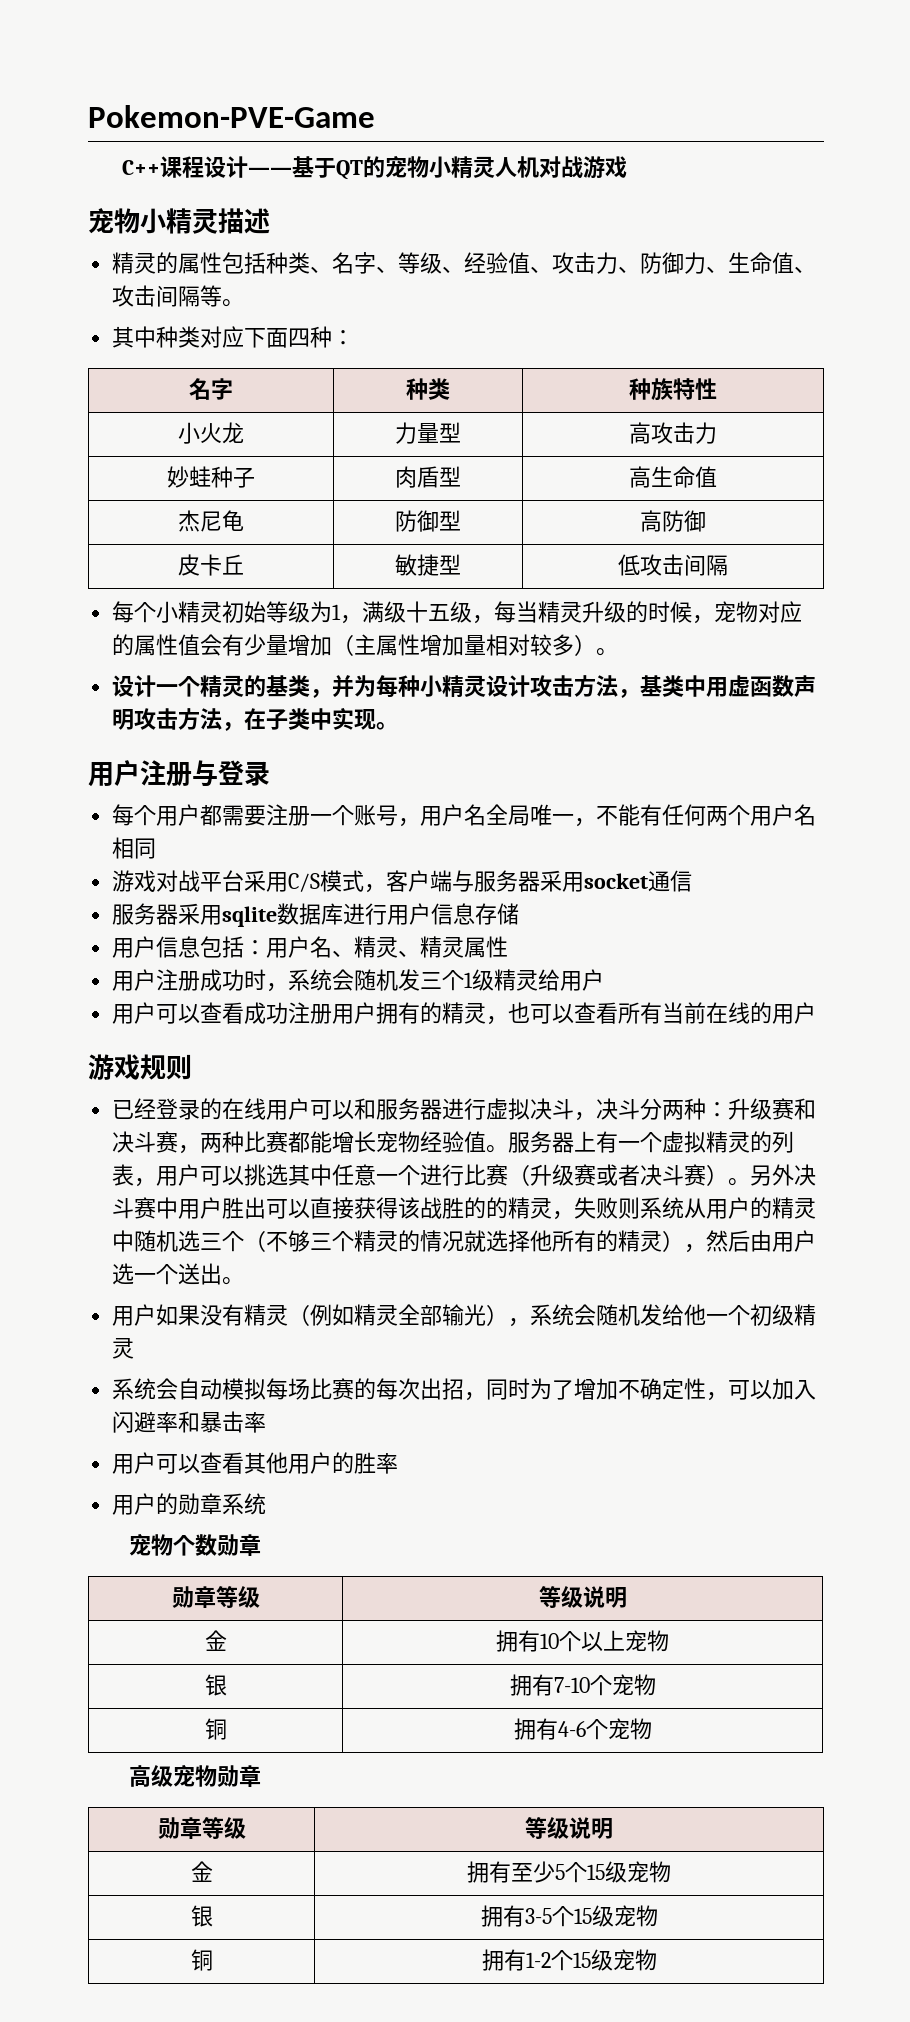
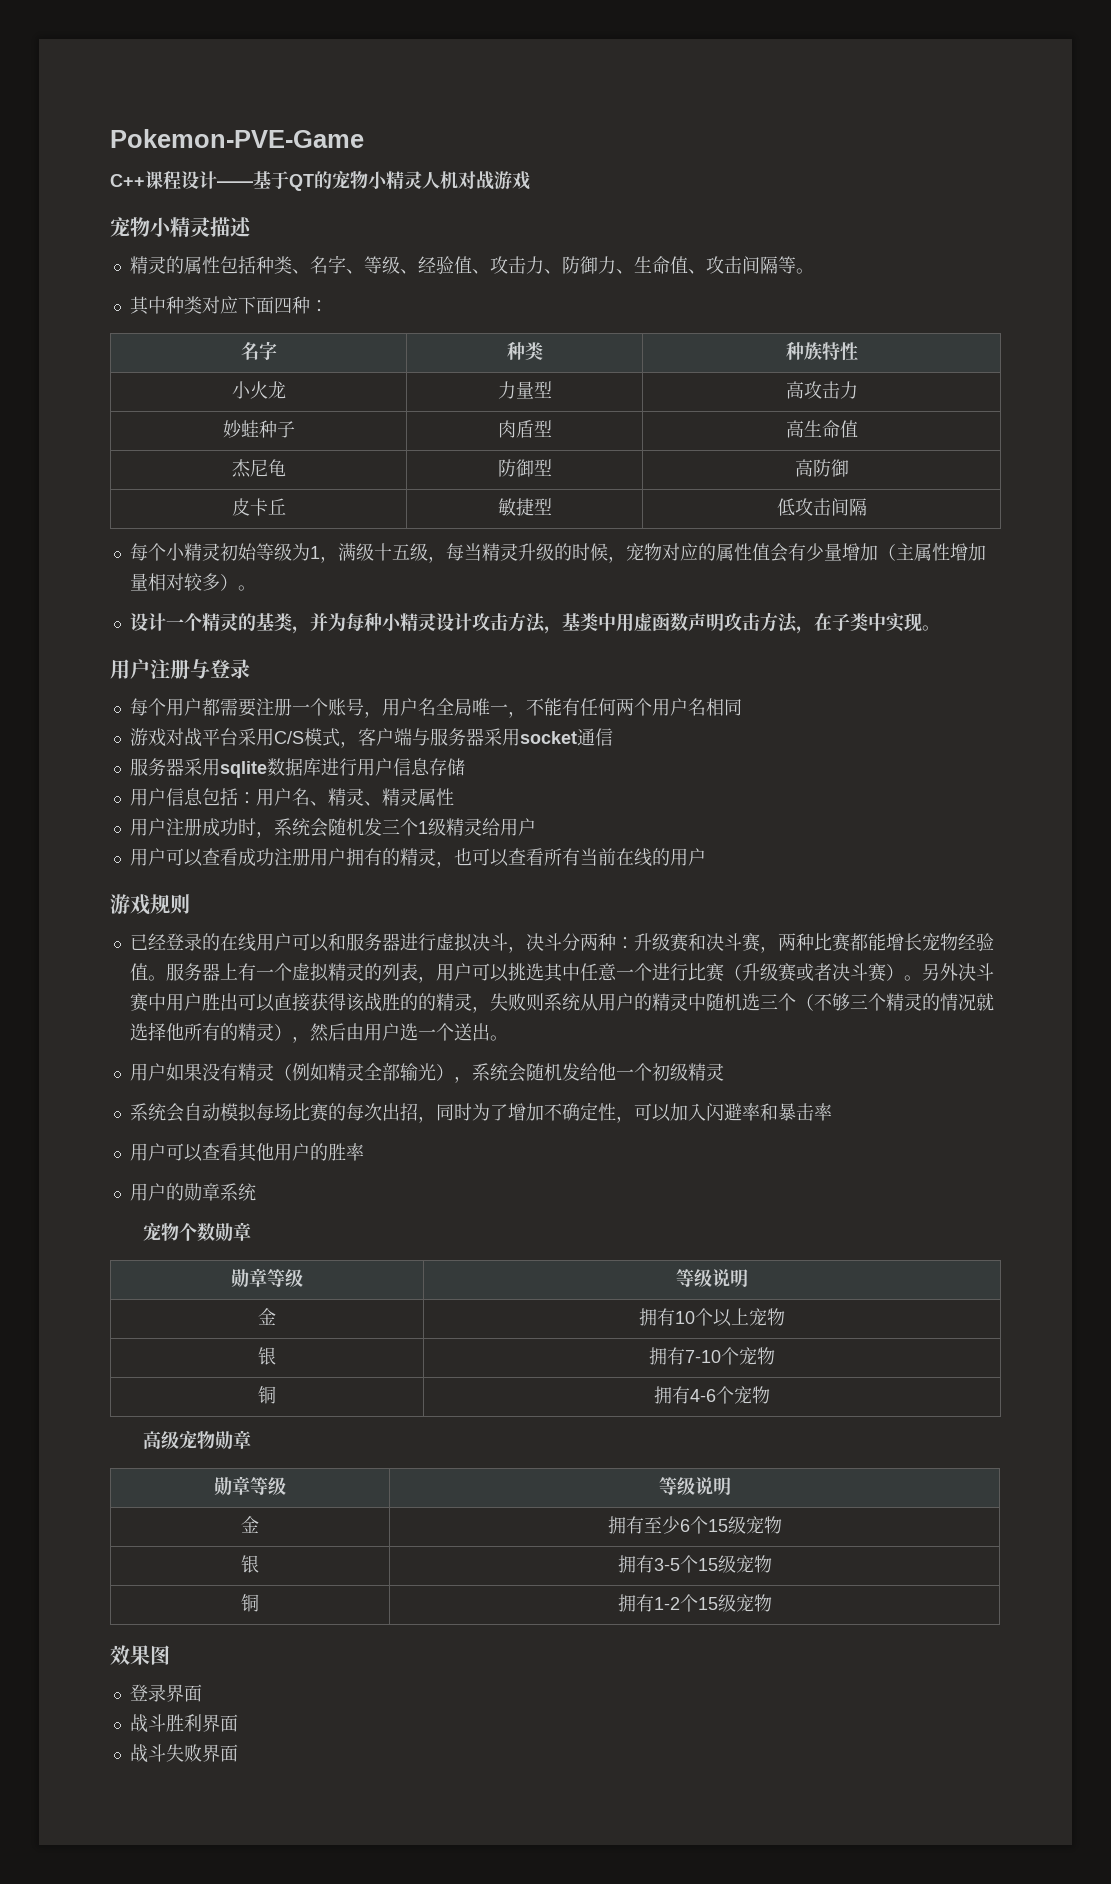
- 金 | 拥有至少5个15级宠物
+ 金 | 拥有至少6个15级宠物
+ 效果图
+ 登录界面
+ 战斗胜利界面
+ 战斗失败界面

